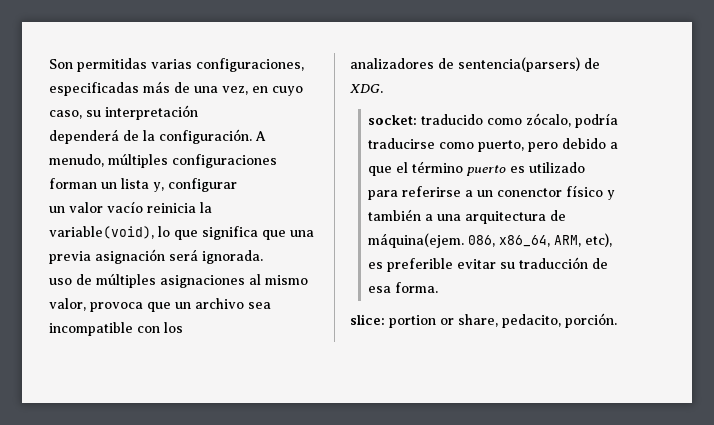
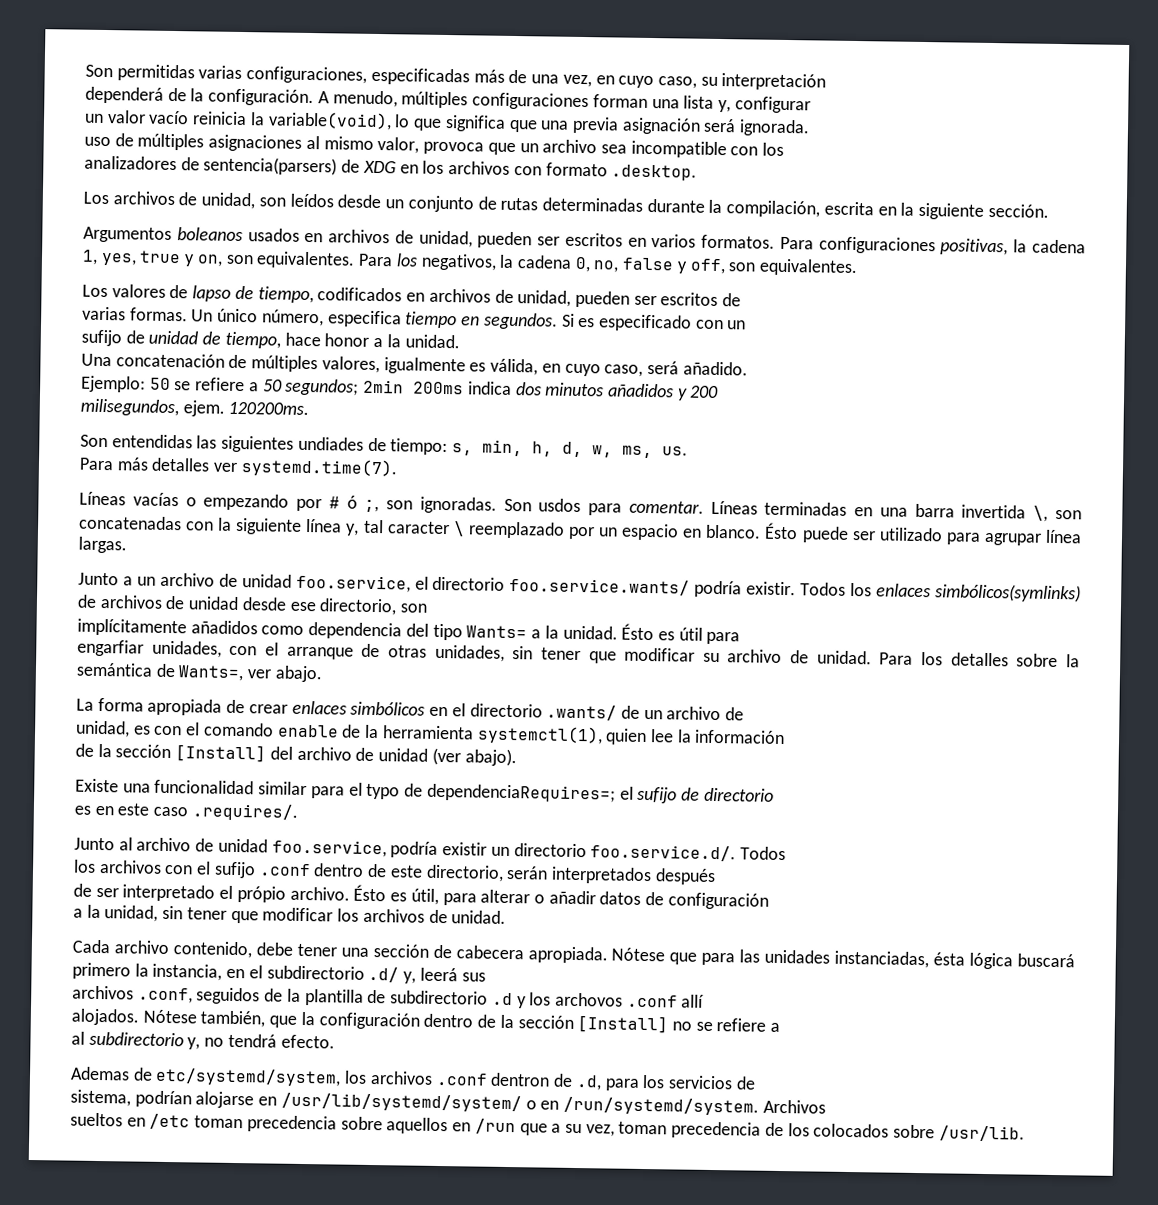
- A menudo, múltiples configuraciones forman un lista y, configurar
+ A menudo, múltiples configuraciones forman una lista y, configurar
- analizadores de sentencia(parsers) de XDG.
- socket: traducido como zócalo, podría traducirse como puerto, pero debido a que el término puerto es utilizado para referirse a un conenctor físico y también a una arquitectura de máquina(ejem. 086, x86_64, ARM, etc), es preferible evitar su traducción de esa forma.
- slice: portion or share, pedacito, porción.
+ analizadores de sentencia(parsers) de XDG en los archivos con formato .desktop.
+ Los archivos de unidad, son leídos desde un conjunto de rutas determinadas durante la compilación, escrita en la siguiente sección.
+ Argumentos boleanos usados en archivos de unidad, pueden ser escritos en varios formatos. Para configuraciones positivas, la cadena 1, yes, true y on, son equivalentes. Para los negativos, la cadena 0, no, false y off, son equivalentes.
+ Los valores de lapso de tiempo, codificados en archivos de unidad, pueden ser escritos de
+ varias formas. Un único número, especifica tiempo en segundos. Si es especificado con un
+ sufijo de unidad de tiempo, hace honor a la unidad.
+ Una concatenación de múltiples valores, igualmente es válida, en cuyo caso, será añadido.
+ Ejemplo: 50 se refiere a 50 segundos; 2min 200ms indica dos minutos añadidos y 200
+ milisegundos, ejem. 120200ms.
+ Son entendidas las siguientes undiades de tiempo: s, min, h, d, w, ms, us.
+ Para más detalles ver systemd.time(7).
+ Líneas vacías o empezando por # ó ;, son ignoradas. Son usdos para comentar. Líneas terminadas en una barra invertida \, son concatenadas con la siguiente línea y, tal caracter \ reemplazado por un espacio en blanco. Ésto puede ser utilizado para agrupar línea largas.
+ Junto a un archivo de unidad foo.service, el directorio foo.service.wants/ podría existir. Todos los enlaces simbólicos(symlinks) de archivos de unidad desde ese directorio, son
+ implícitamente añadidos como dependencia del tipo Wants= a la unidad. Ésto es útil para
+ engarfiar unidades, con el arranque de otras unidades, sin tener que modificar su archivo de unidad. Para los detalles sobre la semántica de Wants=, ver abajo.
+ La forma apropiada de crear enlaces simbólicos en el directorio .wants/ de un archivo de
+ unidad, es con el comando enable de la herramienta systemctl(1), quien lee la información
+ de la sección [Install] del archivo de unidad (ver abajo).
+ Existe una funcionalidad similar para el typo de dependenciaRequires=; el sufijo de directorio
+ es en este caso .requires/.
+ Junto al archivo de unidad foo.service, podría existir un directorio foo.service.d/. Todos
+ los archivos con el sufijo .conf dentro de este directorio, serán interpretados después
+ de ser interpretado el própio archivo. Ésto es útil, para alterar o añadir datos de configuración
+ a la unidad, sin tener que modificar los archivos de unidad.
+ Cada archivo contenido, debe tener una sección de cabecera apropiada. Nótese que para las unidades instanciadas, ésta lógica buscará primero la instancia, en el subdirectorio .d/ y, leerá sus
+ archivos .conf, seguidos de la plantilla de subdirectorio .d y los archovos .conf allí
+ alojados. Nótese también, que la configuración dentro de la sección [Install] no se refiere a
+ al subdirectorio y, no tendrá efecto.
+ Ademas de etc/systemd/system, los archivos .conf dentron de .d, para los servicios de
+ sistema, podrían alojarse en /usr/lib/systemd/system/ o en /run/systemd/system. Archivos
+ sueltos en /etc toman precedencia sobre aquellos en /run que a su vez, toman precedencia de los colocados sobre /usr/lib.

